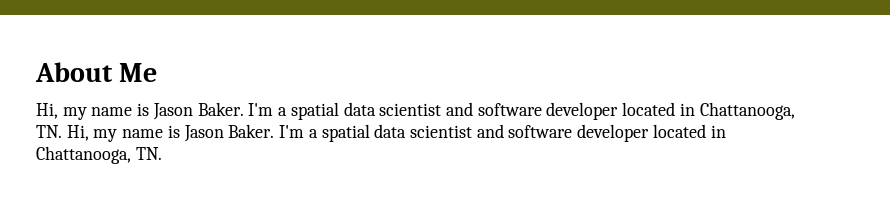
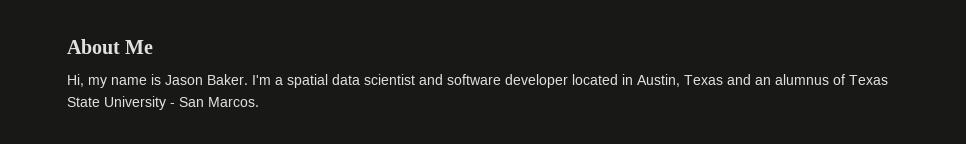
- I'm a spatial data scientist and software developer located in Chattanooga, TN. Hi, my name is Jason Baker. I'm a spatial data scientist and software developer located in Chattanooga, TN.
+ I'm a spatial data scientist and software developer located in Austin, Texas and an alumnus of Texas State University - San Marcos.

